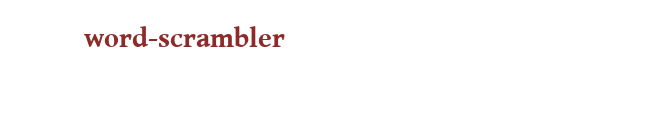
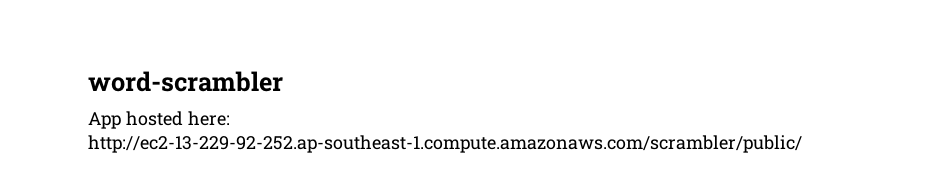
+ App hosted here: http://ec2-13-229-92-252.ap-southeast-1.compute.amazonaws.com/scrambler/public/

